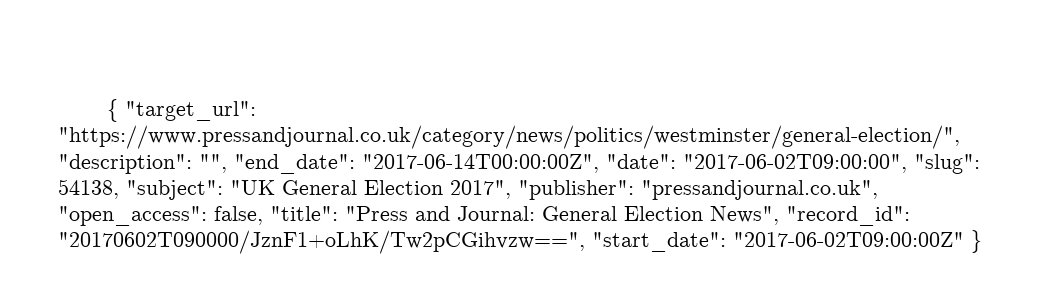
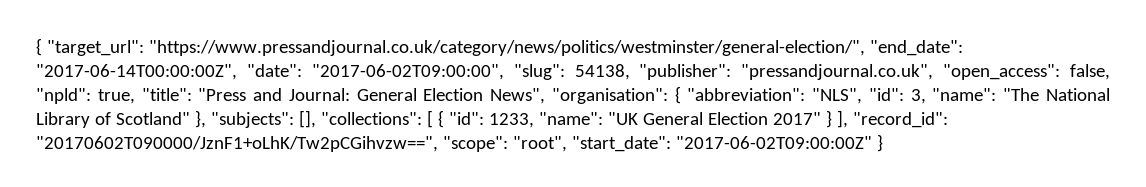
- { "target_url": "https://www.pressandjournal.co.uk/category/news/politics/westminster/general-election/", "description": "", "end_date": "2017-06-14T00:00:00Z", "date": "2017-06-02T09:00:00", "slug": 54138, "subject": "UK General Election 2017", "publisher": "pressandjournal.co.uk", "open_access": false, "title": "Press and Journal: General Election News", "record_id": "20170602T090000/JznF1+oLhK/Tw2pCGihvzw==", "start_date": "2017-06-02T09:00:00Z" }
+ { "target_url": "https://www.pressandjournal.co.uk/category/news/politics/westminster/general-election/", "end_date": "2017-06-14T00:00:00Z", "date": "2017-06-02T09:00:00", "slug": 54138, "publisher": "pressandjournal.co.uk", "open_access": false, "npld": true, "title": "Press and Journal: General Election News", "organisation": { "abbreviation": "NLS", "id": 3, "name": "The National Library of Scotland" }, "subjects": [], "collections": [ { "id": 1233, "name": "UK General Election 2017" } ], "record_id": "20170602T090000/JznF1+oLhK/Tw2pCGihvzw==", "scope": "root", "start_date": "2017-06-02T09:00:00Z" }

